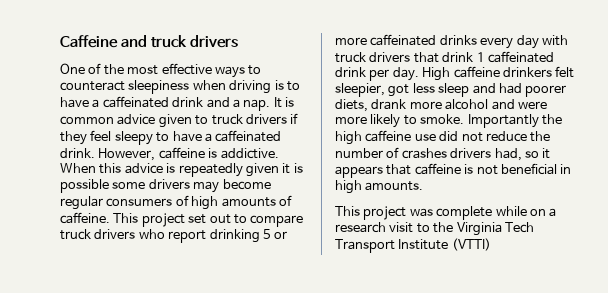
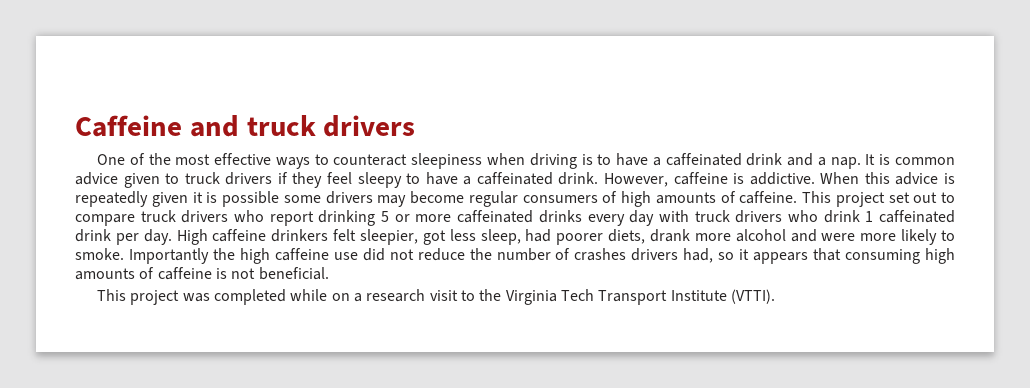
- This project set out to compare truck drivers who report drinking 5 or more caffeinated drinks every day with truck drivers that drink 1 caffeinated drink per day.
+ This project set out to compare truck drivers who report drinking 5 or more caffeinated drinks every day with truck drivers who drink 1 caffeinated drink per day.
- High caffeine drinkers felt sleepier, got less sleep and had poorer diets, drank more alcohol and were more likely to smoke.
+ High caffeine drinkers felt sleepier, got less sleep, had poorer diets, drank more alcohol and were more likely to smoke.
- Importantly the high caffeine use did not reduce the number of crashes drivers had, so it appears that caffeine is not beneficial in high amounts.
+ Importantly the high caffeine use did not reduce the number of crashes drivers had, so it appears that consuming high amounts of caffeine is not beneficial.
- This project was complete while on a research visit to the Virginia Tech Transport Institute (VTTI)
+ This project was completed while on a research visit to the Virginia Tech Transport Institute (VTTI).

